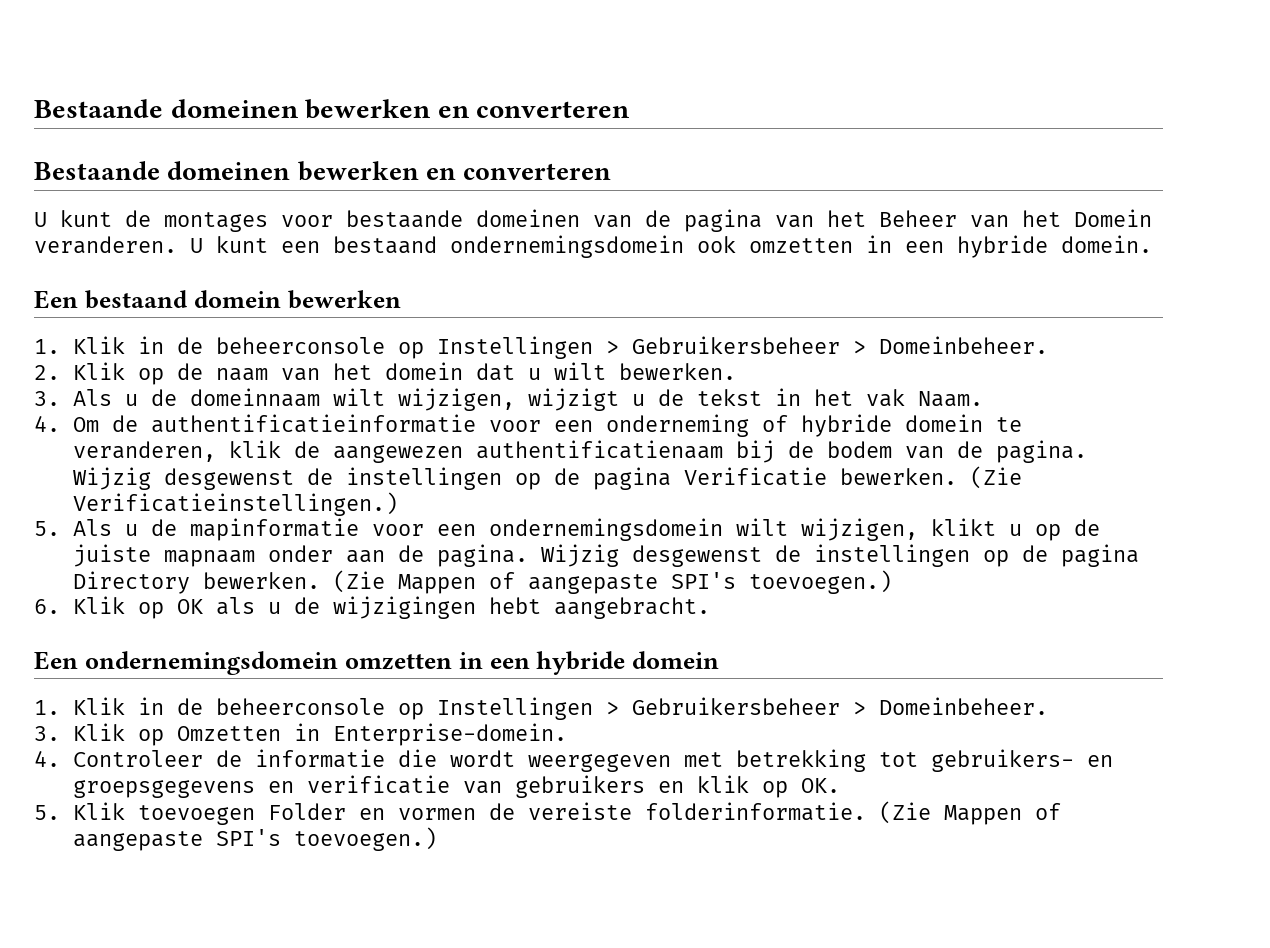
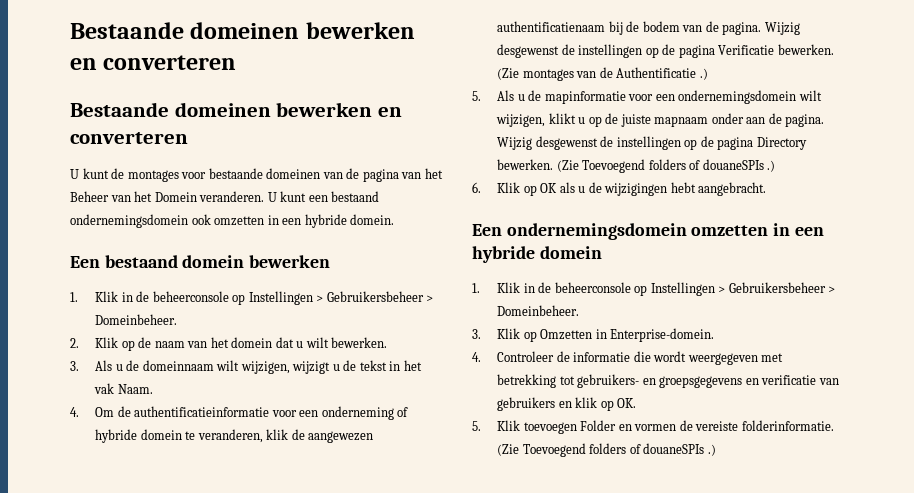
- (Zie Verificatieinstellingen.)
+ (Zie montages van de Authentificatie .)
- Wijzig desgewenst de instellingen op de pagina Directory bewerken. (Zie Mappen of aangepaste SPI's toevoegen.)
+ Wijzig desgewenst de instellingen op de pagina Directory bewerken. (Zie Toevoegend folders of douaneSPIs .)
- 5. Klik toevoegen Folder en vormen de vereiste folderinformatie. (Zie Mappen of aangepaste SPI's toevoegen.)
+ 5. Klik toevoegen Folder en vormen de vereiste folderinformatie. (Zie Toevoegend folders of douaneSPIs .)

